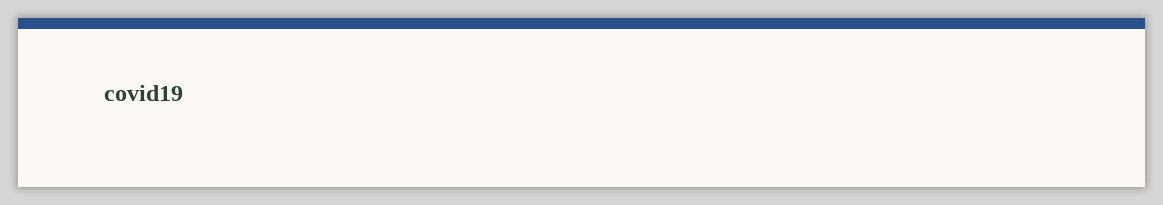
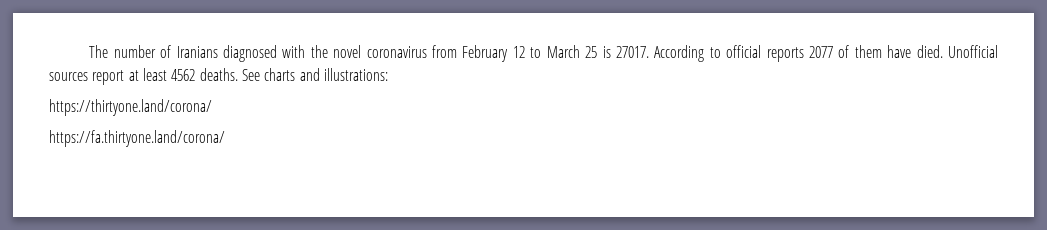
- covid19
+ The number of Iranians diagnosed with the novel coronavirus from February 12 to March 25 is 27017. According to official reports 2077 of them have died. Unofficial sources report at least 4562 deaths. See charts and illustrations:
+ https://thirtyone.land/corona/
+ https://fa.thirtyone.land/corona/

